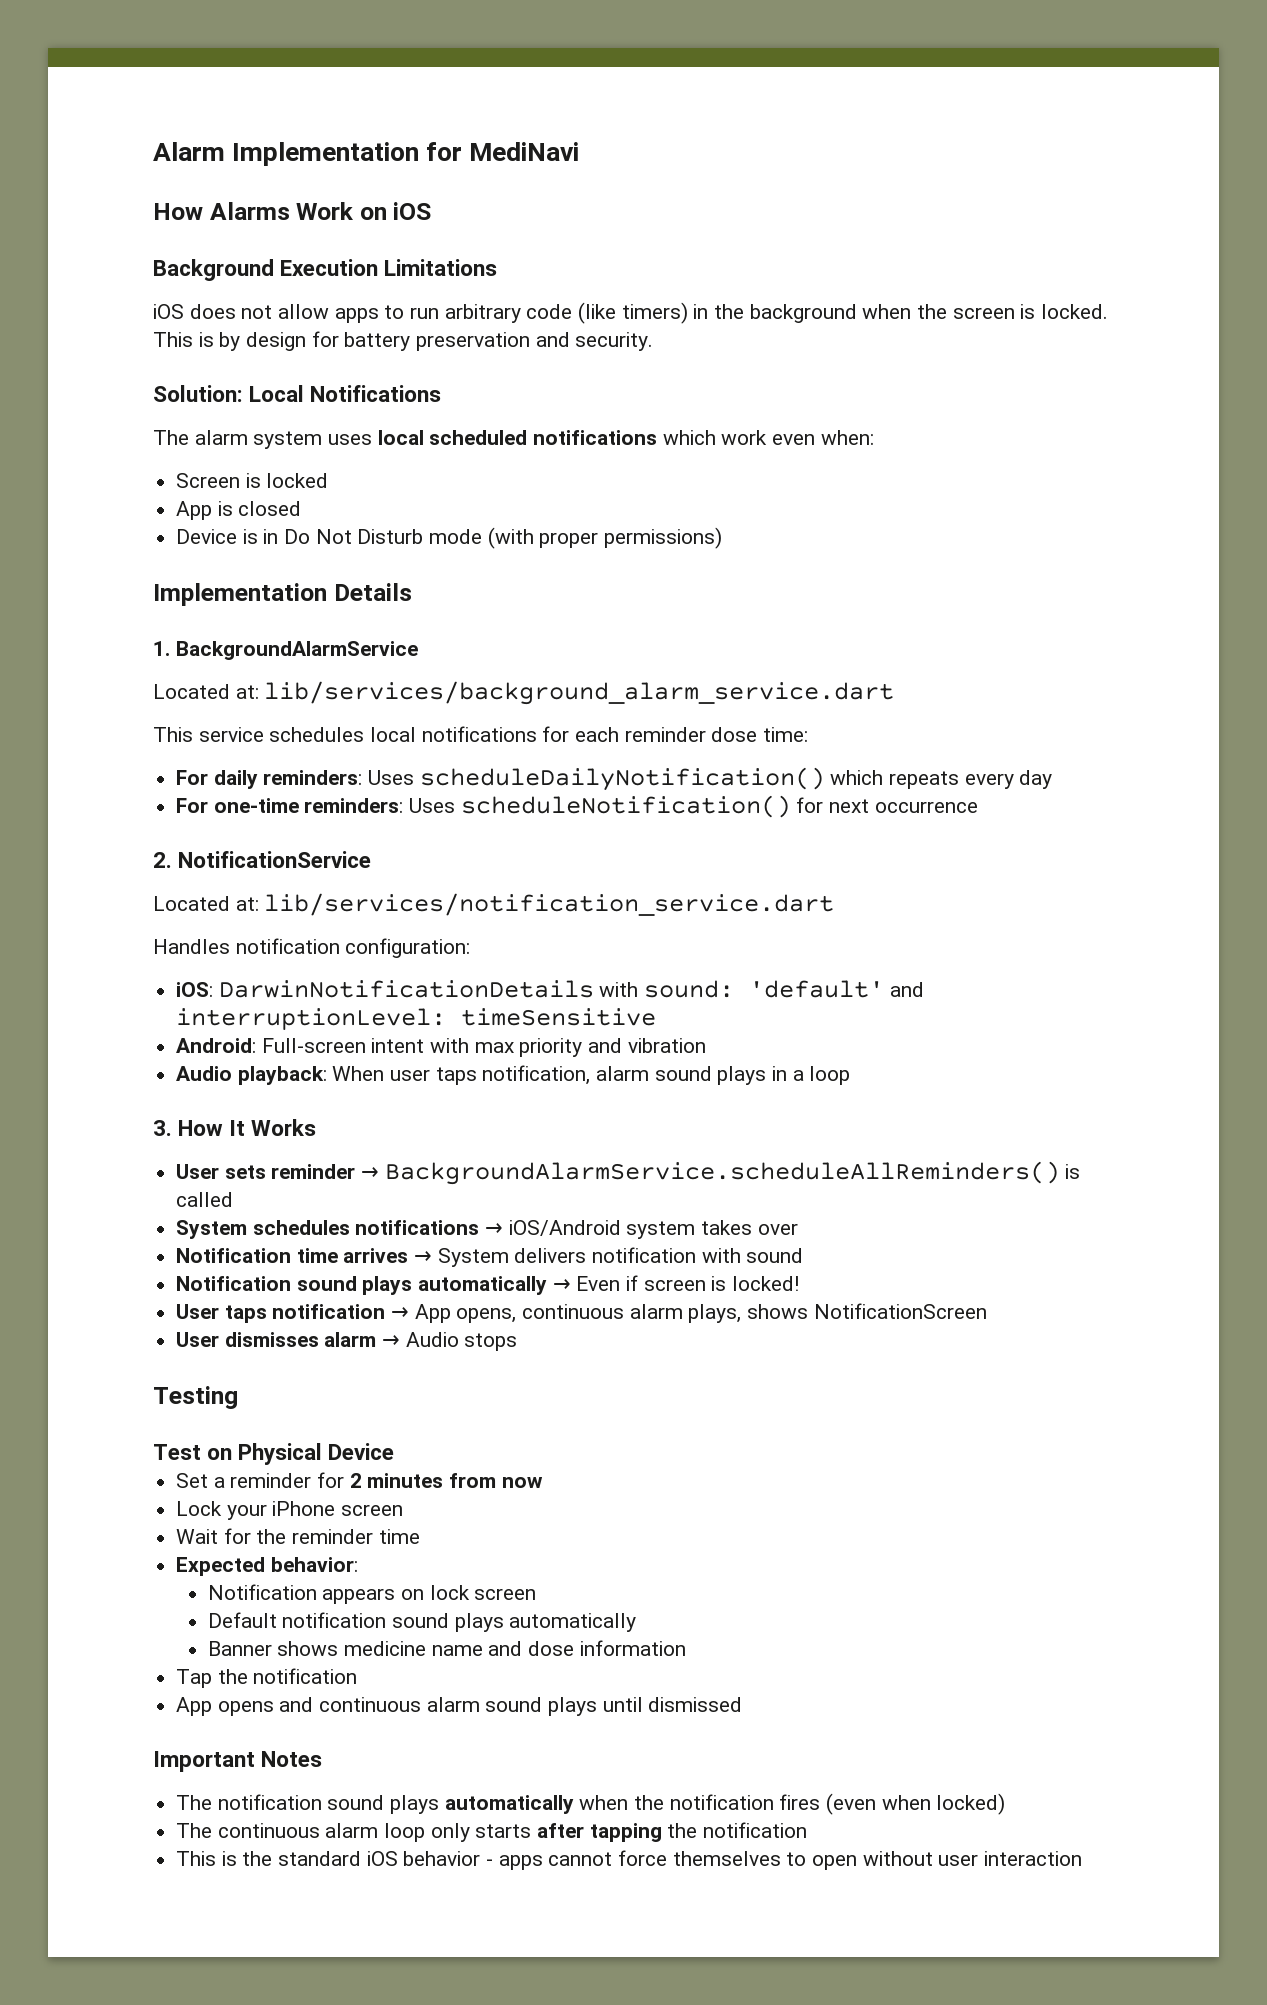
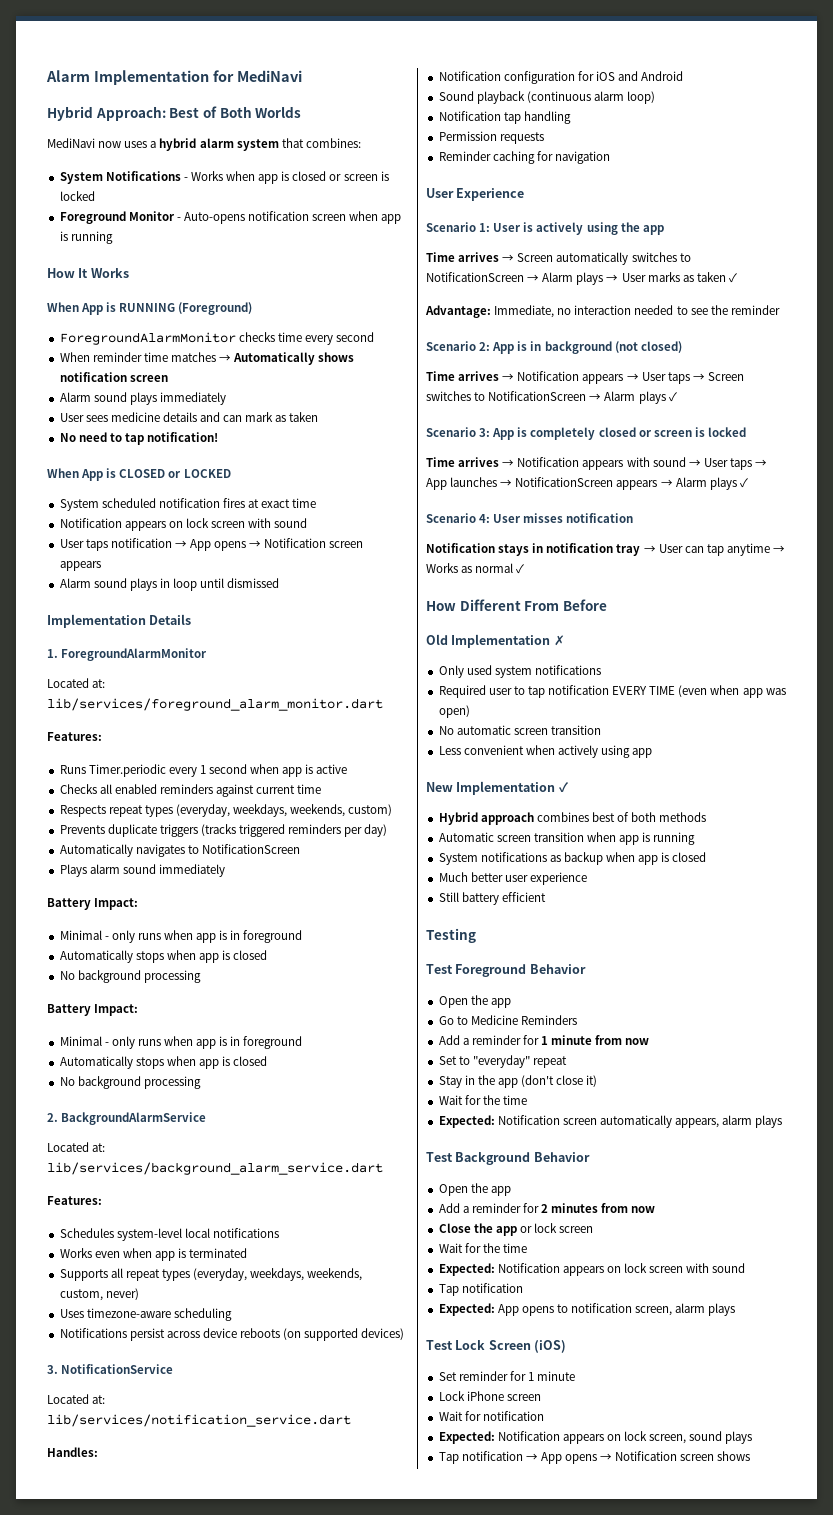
- How Alarms Work on iOS
- Background Execution Limitations
- iOS does not allow apps to run arbitrary code (like timers) in the background when the screen is locked. This is by design for battery preservation and security.
- Solution: Local Notifications
- The alarm system uses local scheduled notifications which work even when:
- Screen is locked
- App is closed
- Device is in Do Not Disturb mode (with proper permissions)
+ Hybrid Approach: Best of Both Worlds
+ MediNavi now uses a hybrid alarm system that combines:
+ System Notifications - Works when app is closed or screen is locked
+ Foreground Monitor - Auto-opens notification screen when app is running
+ How It Works
+ When App is RUNNING (Foreground)
+ ForegroundAlarmMonitor checks time every second
+ When reminder time matches → Automatically shows notification screen
+ Alarm sound plays immediately
+ User sees medicine details and can mark as taken
+ No need to tap notification!
+ When App is CLOSED or LOCKED
+ System scheduled notification fires at exact time
+ Notification appears on lock screen with sound
+ User taps notification → App opens → Notification screen appears
+ Alarm sound plays in loop until dismissed
  Implementation Details
- 1. BackgroundAlarmService
+ 1. ForegroundAlarmMonitor
+ Located at: lib/services/foreground_alarm_monitor.dart
+ Features:
+ Runs Timer.periodic every 1 second when app is active
+ Checks all enabled reminders against current time
+ Respects repeat types (everyday, weekdays, weekends, custom)
+ Prevents duplicate triggers (tracks triggered reminders per day)
+ Automatically navigates to NotificationScreen
+ Plays alarm sound immediately
+ Battery Impact:
+ Minimal - only runs when app is in foreground
+ Automatically stops when app is closed
+ No background processing
+ Battery Impact:
+ Minimal - only runs when app is in foreground
+ Automatically stops when app is closed
+ No background processing
+ 2. BackgroundAlarmService
  Located at: lib/services/background_alarm_service.dart
- This service schedules local notifications for each reminder dose time:
- For daily reminders: Uses scheduleDailyNotification() which repeats every day
- For one-time reminders: Uses scheduleNotification() for next occurrence
- 2. NotificationService
+ Features:
+ Schedules system-level local notifications
+ Works even when app is terminated
+ Supports all repeat types (everyday, weekdays, weekends, custom, never)
+ Uses timezone-aware scheduling
+ Notifications persist across device reboots (on supported devices)
+ 3. NotificationService
  Located at: lib/services/notification_service.dart
- Handles notification configuration:
- iOS: DarwinNotificationDetails with sound: 'default' and interruptionLevel: timeSensitive
- Android: Full-screen intent with max priority and vibration
- Audio playback: When user taps notification, alarm sound plays in a loop
- 3. How It Works
- User sets reminder → BackgroundAlarmService.scheduleAllReminders() is called
- System schedules notifications → iOS/Android system takes over
- Notification time arrives → System delivers notification with sound
- Notification sound plays automatically → Even if screen is locked!
- User taps notification → App opens, continuous alarm plays, shows NotificationScreen
- User dismisses alarm → Audio stops
+ Handles:
+ Notification configuration for iOS and Android
+ Sound playback (continuous alarm loop)
+ Notification tap handling
+ Permission requests
+ Reminder caching for navigation
+ User Experience
+ Scenario 1: User is actively using the app
+ Time arrives → Screen automatically switches to NotificationScreen → Alarm plays → User marks as taken ✓
+ Advantage: Immediate, no interaction needed to see the reminder
+ Scenario 2: App is in background (not closed)
+ Time arrives → Notification appears → User taps → Screen switches to NotificationScreen → Alarm plays ✓
+ Scenario 3: App is completely closed or screen is locked
+ Time arrives → Notification appears with sound → User taps → App launches → NotificationScreen appears → Alarm plays ✓
+ Scenario 4: User misses notification
+ Notification stays in notification tray → User can tap anytime → Works as normal ✓
+ How Different From Before
+ Old Implementation ✗
+ Only used system notifications
+ Required user to tap notification EVERY TIME (even when app was open)
+ No automatic screen transition
+ Less convenient when actively using app
+ New Implementation ✓
+ Hybrid approach combines best of both methods
+ Automatic screen transition when app is running
+ System notifications as backup when app is closed
+ Much better user experience
+ Still battery efficient
  Testing
- Test on Physical Device
- Set a reminder for 2 minutes from now
+ Test Foreground Behavior
+ Open the app
+ Go to Medicine Reminders
+ Add a reminder for 1 minute from now
+ Set to "everyday" repeat
+ Stay in the app (don't close it)
+ Wait for the time
+ Expected: Notification screen automatically appears, alarm plays
+ Test Background Behavior
+ Open the app
+ Add a reminder for 2 minutes from now
- Lock your iPhone screen
+ Close the app or lock screen
+ Wait for the time
+ Expected: Notification appears on lock screen with sound
+ Tap notification
+ Expected: App opens to notification screen, alarm plays
+ Test Lock Screen (iOS)
+ Set reminder for 1 minute
+ Lock iPhone screen
- Wait for the reminder time
- Expected behavior:
- Notification appears on lock screen
- Default notification sound plays automatically
- Banner shows medicine name and dose information
- Tap the notification
- App opens and continuous alarm sound plays until dismissed
- Important Notes
- The notification sound plays automatically when the notification fires (even when locked)
- The continuous alarm loop only starts after tapping the notification
- This is the standard iOS behavior - apps cannot force themselves to open without user interaction
+ Wait for notification
+ Expected: Notification appears on lock screen, sound plays
+ Tap notification → App opens → Notification screen shows

